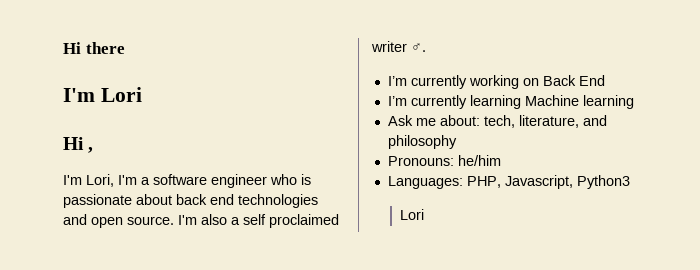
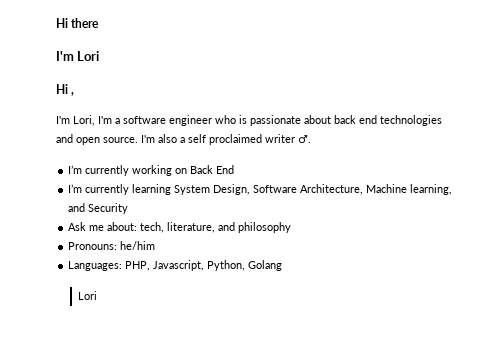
- I’m currently learning Machine learning
+ I’m currently learning System Design, Software Architecture, Machine learning, and Security
- Languages: PHP, Javascript, Python3
+ Languages: PHP, Javascript, Python, Golang

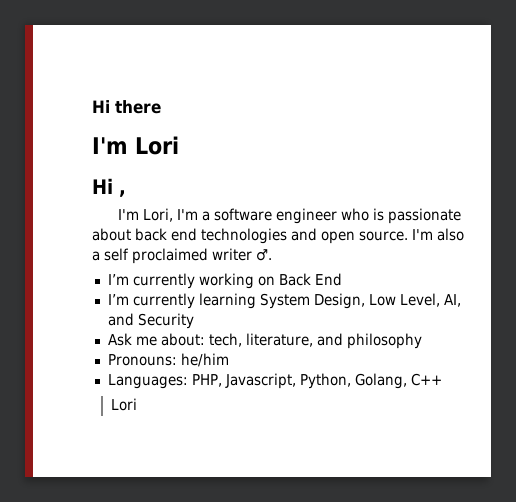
- I’m currently learning System Design, Software Architecture, Machine learning, and Security
+ I’m currently learning System Design, Low Level, AI, and Security
- Languages: PHP, Javascript, Python, Golang
+ Languages: PHP, Javascript, Python, Golang, C++

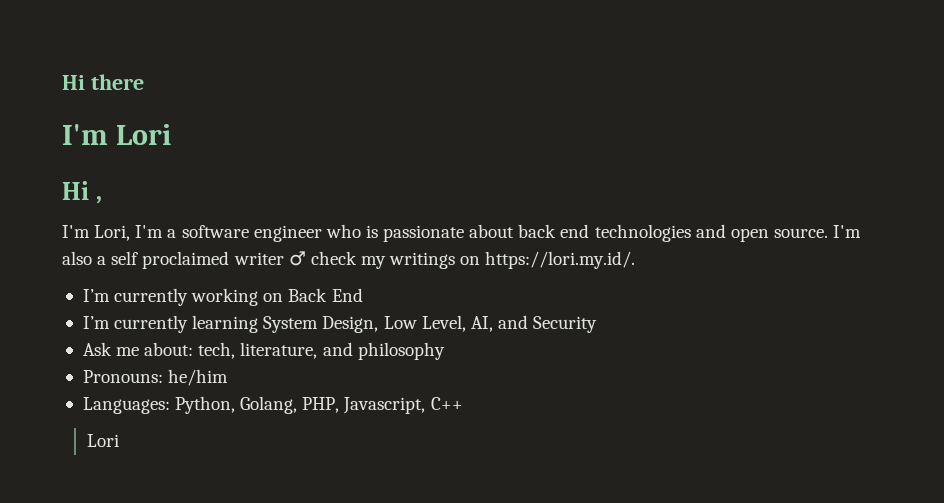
- I'm also a self proclaimed writer ♂.
+ I'm also a self proclaimed writer ♂ check my writings on https://lori.my.id/.
- Languages: PHP, Javascript, Python, Golang, C++
+ Languages: Python, Golang, PHP, Javascript, C++

